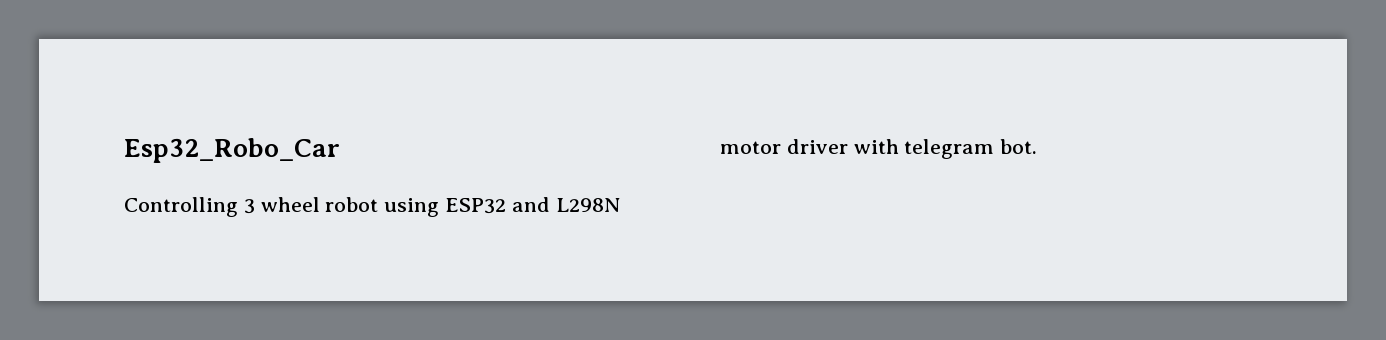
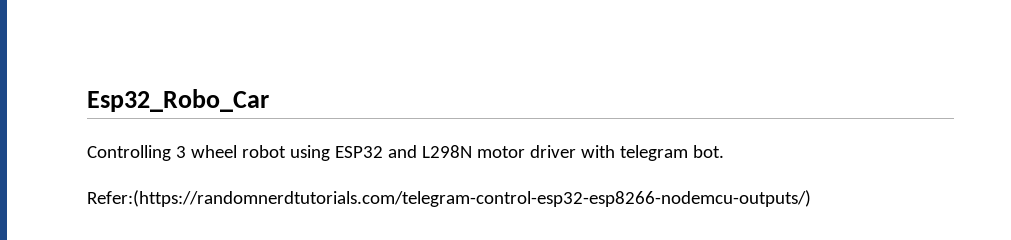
+ Refer:(https://randomnerdtutorials.com/telegram-control-esp32-esp8266-nodemcu-outputs/)

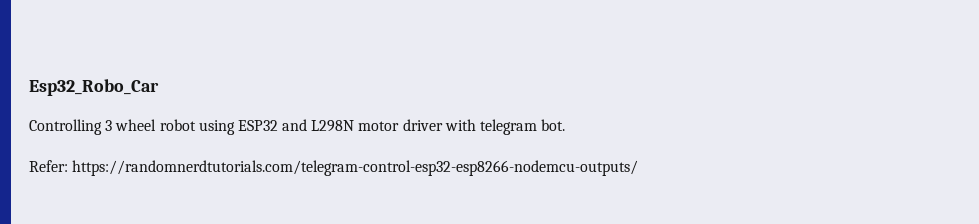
- Refer:(https://randomnerdtutorials.com/telegram-control-esp32-esp8266-nodemcu-outputs/)
+ Refer: https://randomnerdtutorials.com/telegram-control-esp32-esp8266-nodemcu-outputs/

